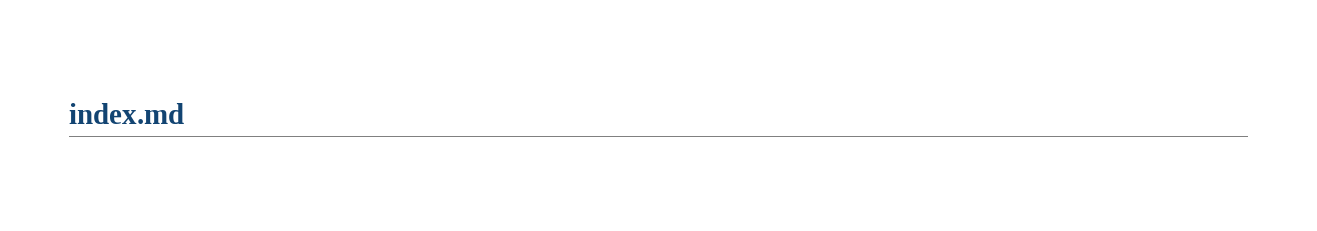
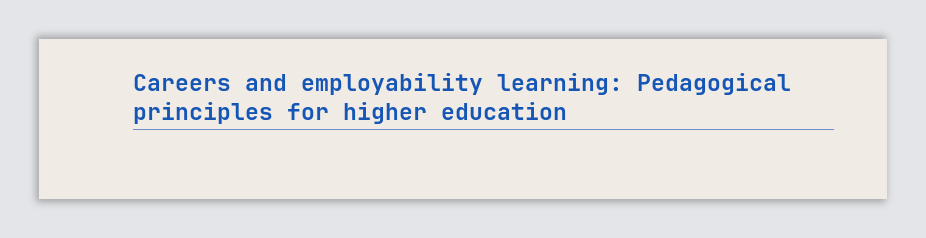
- index.md
+ Careers and employability learning: Pedagogical principles for higher education

